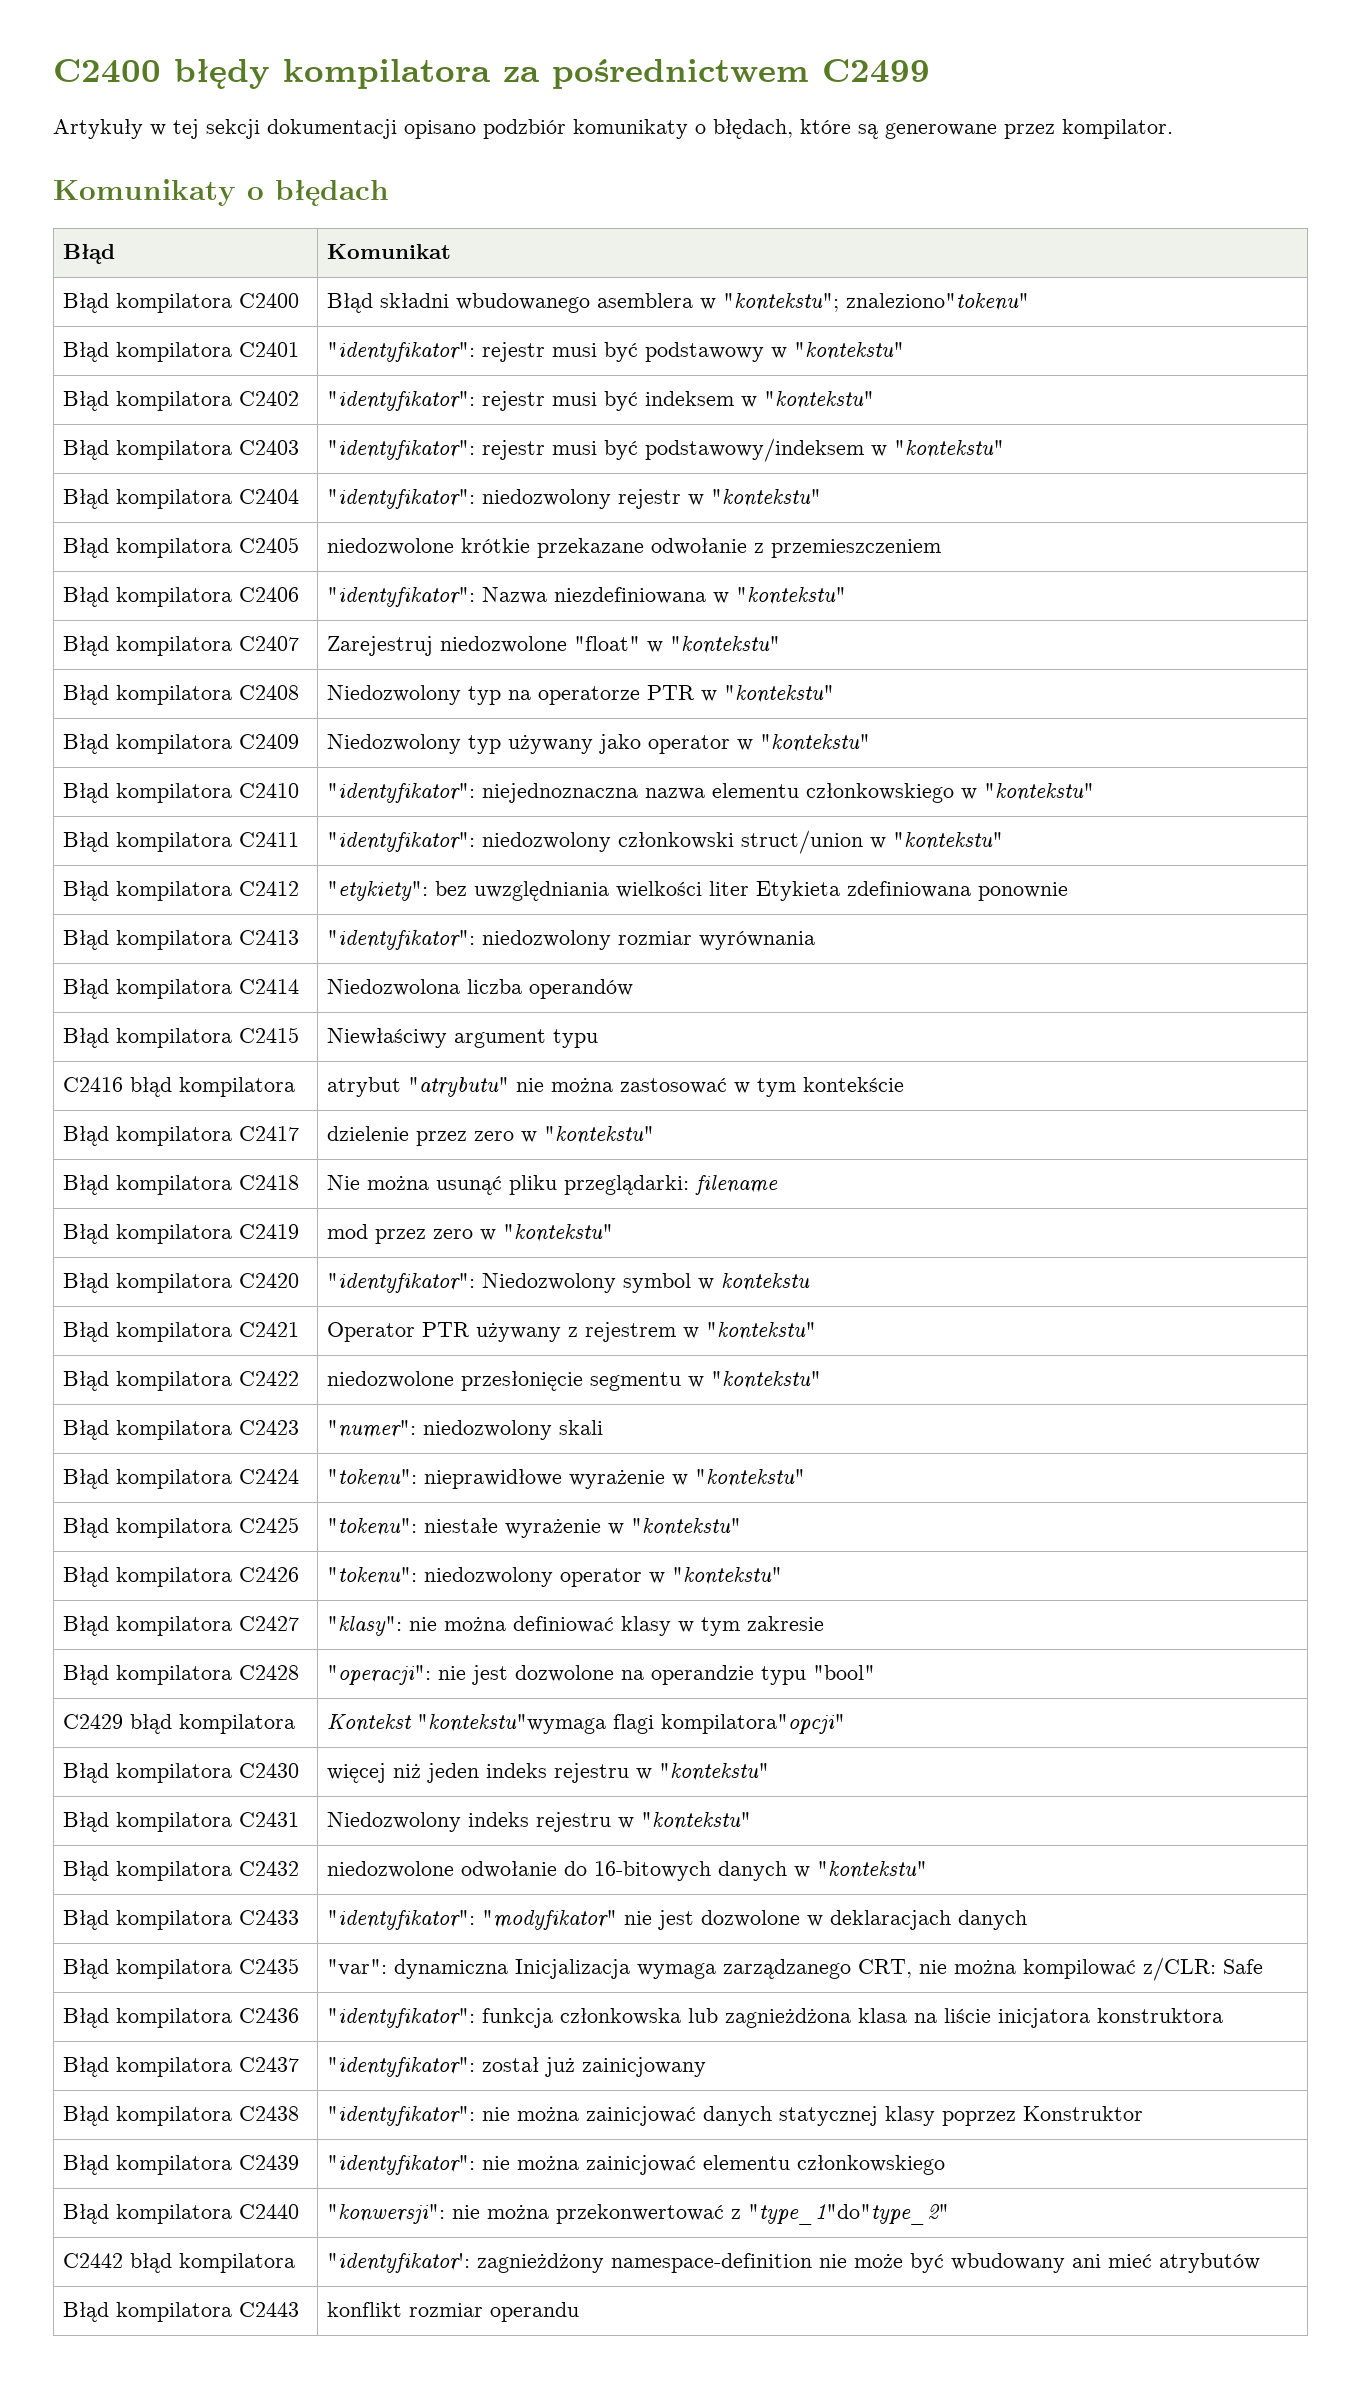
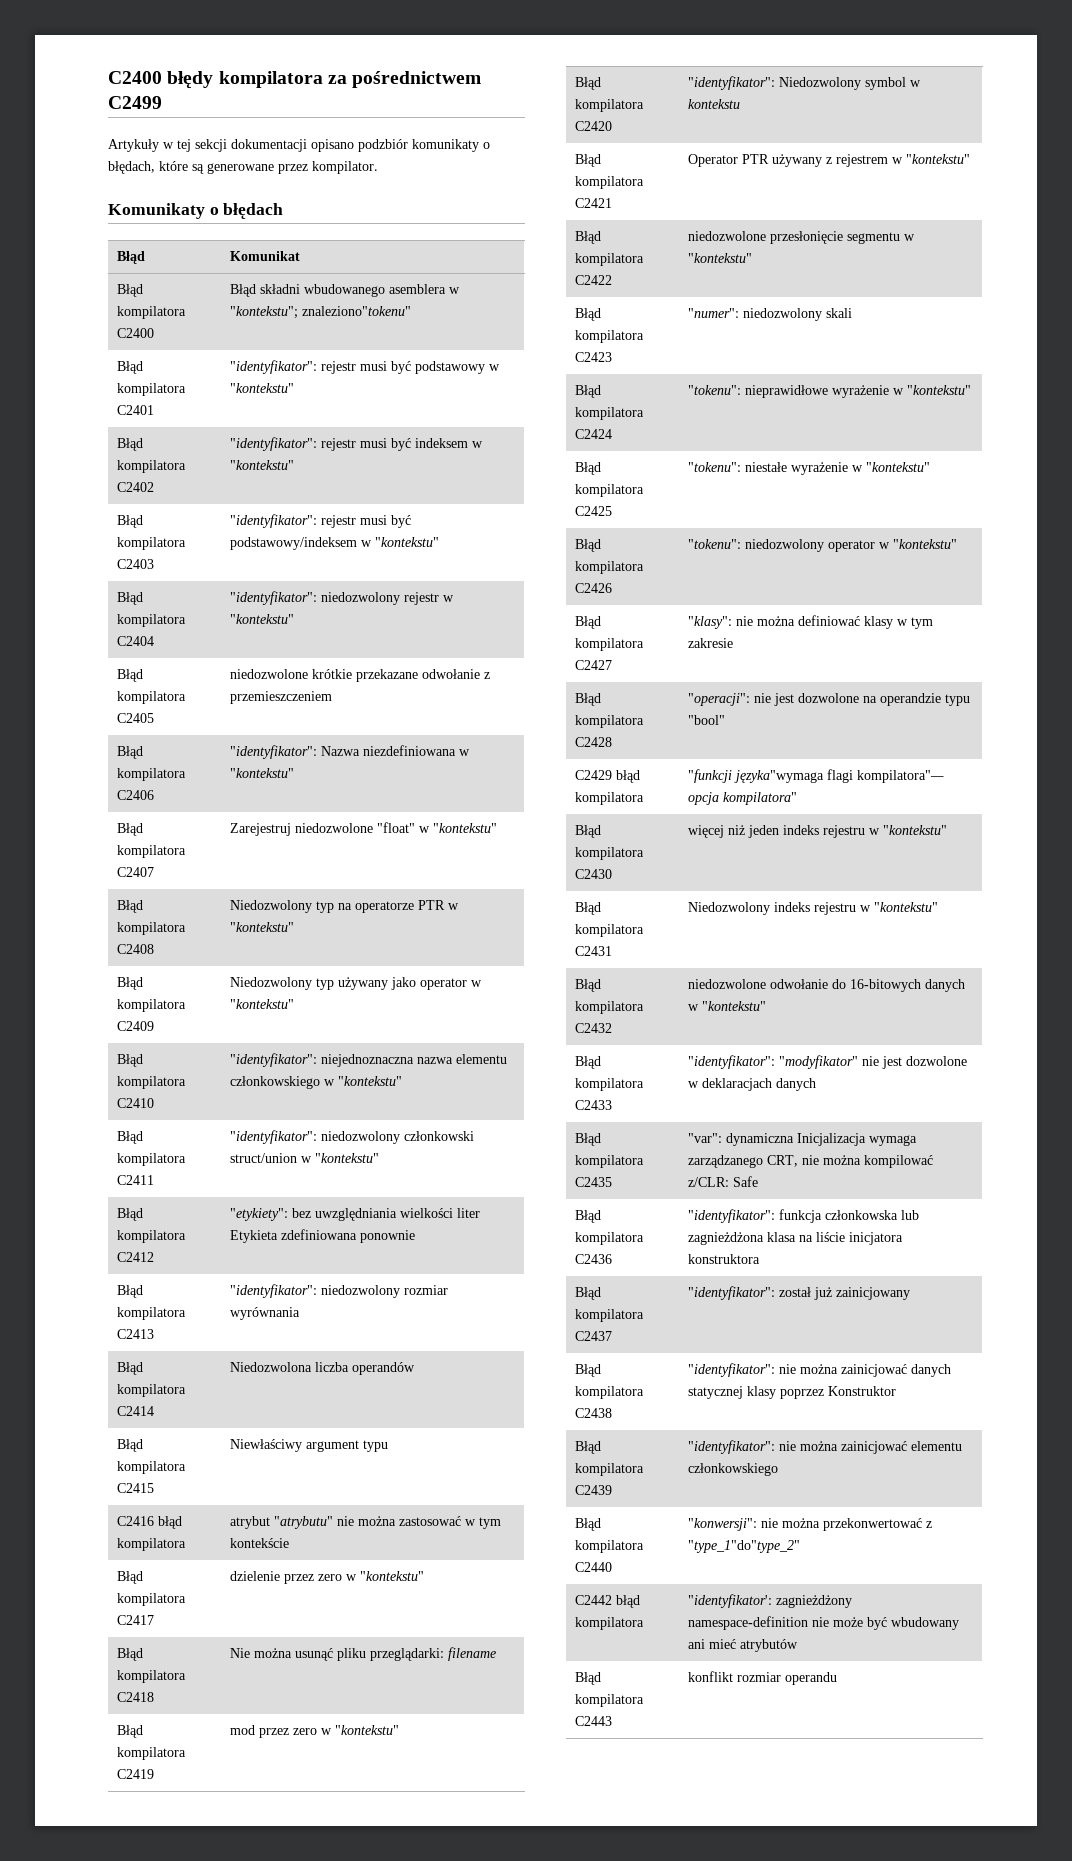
- C2429 błąd kompilatora | Kontekst "kontekstu"wymaga flagi kompilatora"opcji"
+ C2429 błąd kompilatora | "funkcji języka"wymaga flagi kompilatora"— opcja kompilatora"

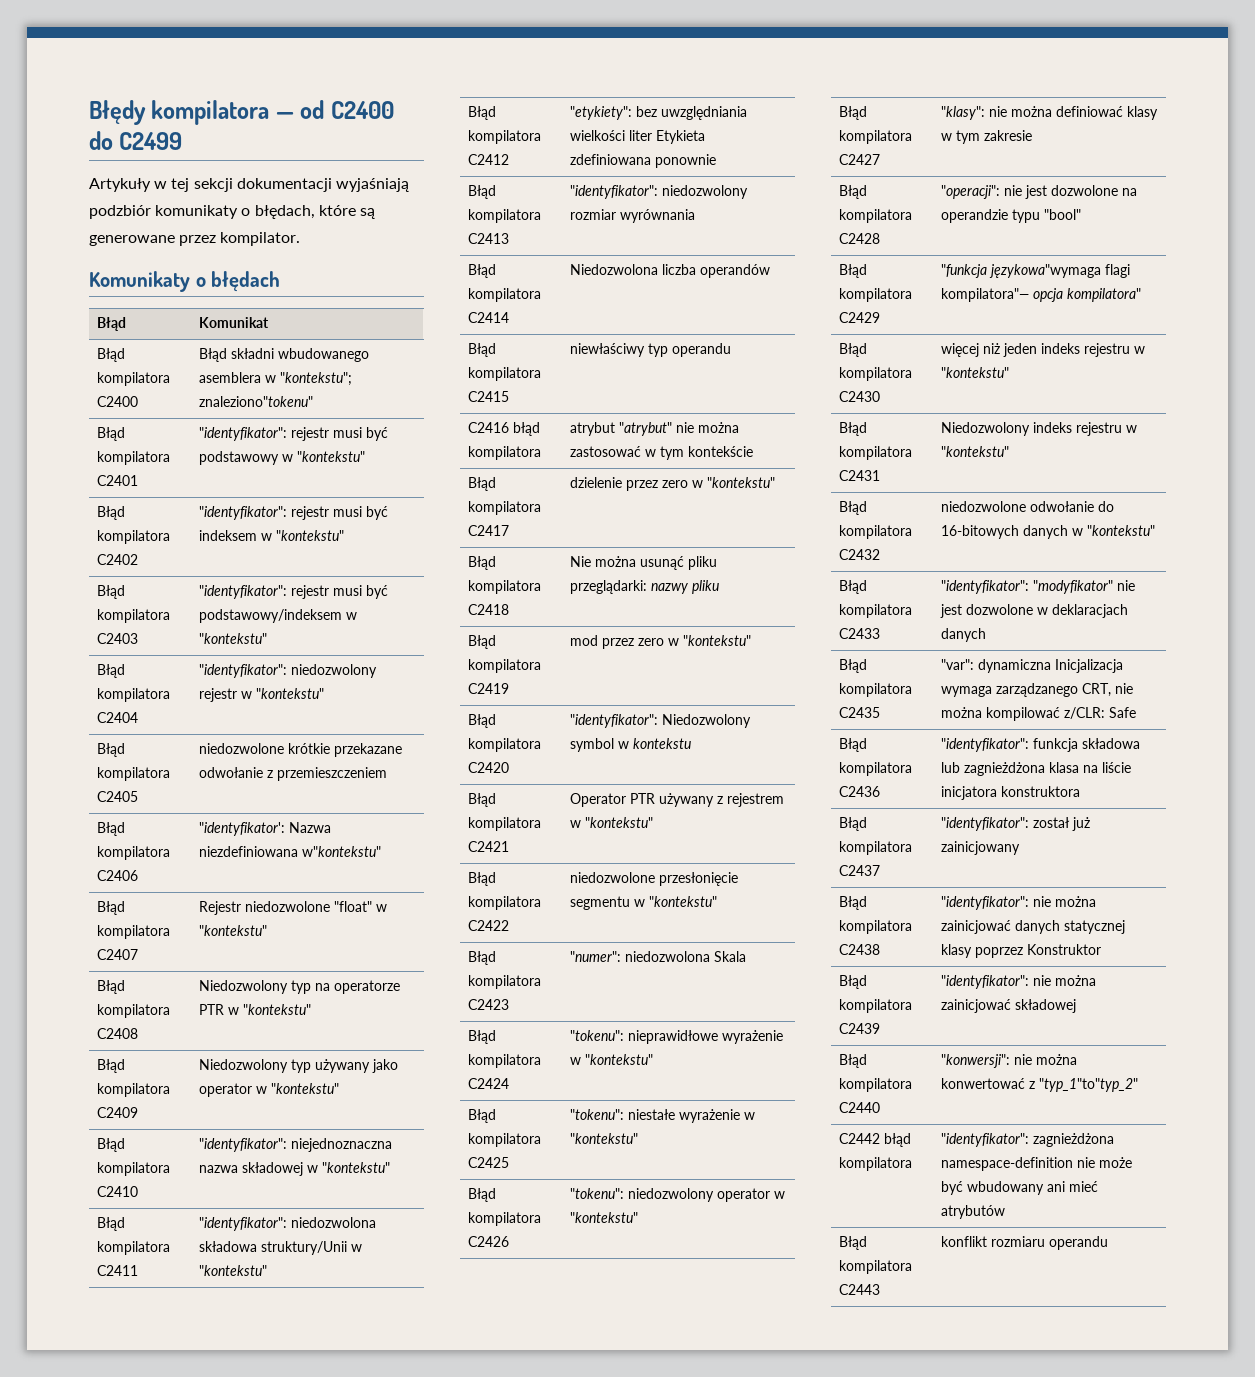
- C2400 błędy kompilatora za pośrednictwem C2499
+ Błędy kompilatora — od C2400 do C2499
- Artykuły w tej sekcji dokumentacji opisano podzbiór komunikaty o błędach, które są generowane przez kompilator.
+ Artykuły w tej sekcji dokumentacji wyjaśniają podzbiór komunikaty o błędach, które są generowane przez kompilator.
- Błąd kompilatora C2406 | "identyfikator": Nazwa niezdefiniowana w "kontekstu"
+ Błąd kompilatora C2406 | "identyfikator': Nazwa niezdefiniowana w"kontekstu"
- Błąd kompilatora C2407 | Zarejestruj niedozwolone "float" w "kontekstu"
+ Błąd kompilatora C2407 | Rejestr niedozwolone "float" w "kontekstu"
- Błąd kompilatora C2410 | "identyfikator": niejednoznaczna nazwa elementu członkowskiego w "kontekstu"
+ Błąd kompilatora C2410 | "identyfikator": niejednoznaczna nazwa składowej w "kontekstu"
- Błąd kompilatora C2411 | "identyfikator": niedozwolony członkowski struct/union w "kontekstu"
+ Błąd kompilatora C2411 | "identyfikator": niedozwolona składowa struktury/Unii w "kontekstu"
- Błąd kompilatora C2415 | Niewłaściwy argument typu
+ Błąd kompilatora C2415 | niewłaściwy typ operandu
- C2416 błąd kompilatora | atrybut "atrybutu" nie można zastosować w tym kontekście
+ C2416 błąd kompilatora | atrybut "atrybut" nie można zastosować w tym kontekście
- Błąd kompilatora C2418 | Nie można usunąć pliku przeglądarki: filename
+ Błąd kompilatora C2418 | Nie można usunąć pliku przeglądarki: nazwy pliku
- Błąd kompilatora C2423 | "numer": niedozwolony skali
+ Błąd kompilatora C2423 | "numer": niedozwolona Skala
- C2429 błąd kompilatora | "funkcji języka"wymaga flagi kompilatora"— opcja kompilatora"
+ Błąd kompilatora C2429 | "funkcja językowa"wymaga flagi kompilatora"— opcja kompilatora"
- Błąd kompilatora C2436 | "identyfikator": funkcja członkowska lub zagnieżdżona klasa na liście inicjatora konstruktora
+ Błąd kompilatora C2436 | "identyfikator": funkcja składowa lub zagnieżdżona klasa na liście inicjatora konstruktora
- Błąd kompilatora C2439 | "identyfikator": nie można zainicjować elementu członkowskiego
+ Błąd kompilatora C2439 | "identyfikator": nie można zainicjować składowej
- Błąd kompilatora C2440 | "konwersji": nie można przekonwertować z "type_1"do"type_2"
+ Błąd kompilatora C2440 | "konwersji": nie można konwertować z "typ_1"to"typ_2"
- C2442 błąd kompilatora | "identyfikator': zagnieżdżony namespace-definition nie może być wbudowany ani mieć atrybutów
+ C2442 błąd kompilatora | "identyfikator": zagnieżdżona namespace-definition nie może być wbudowany ani mieć atrybutów
- Błąd kompilatora C2443 | konflikt rozmiar operandu
+ Błąd kompilatora C2443 | konflikt rozmiaru operandu

